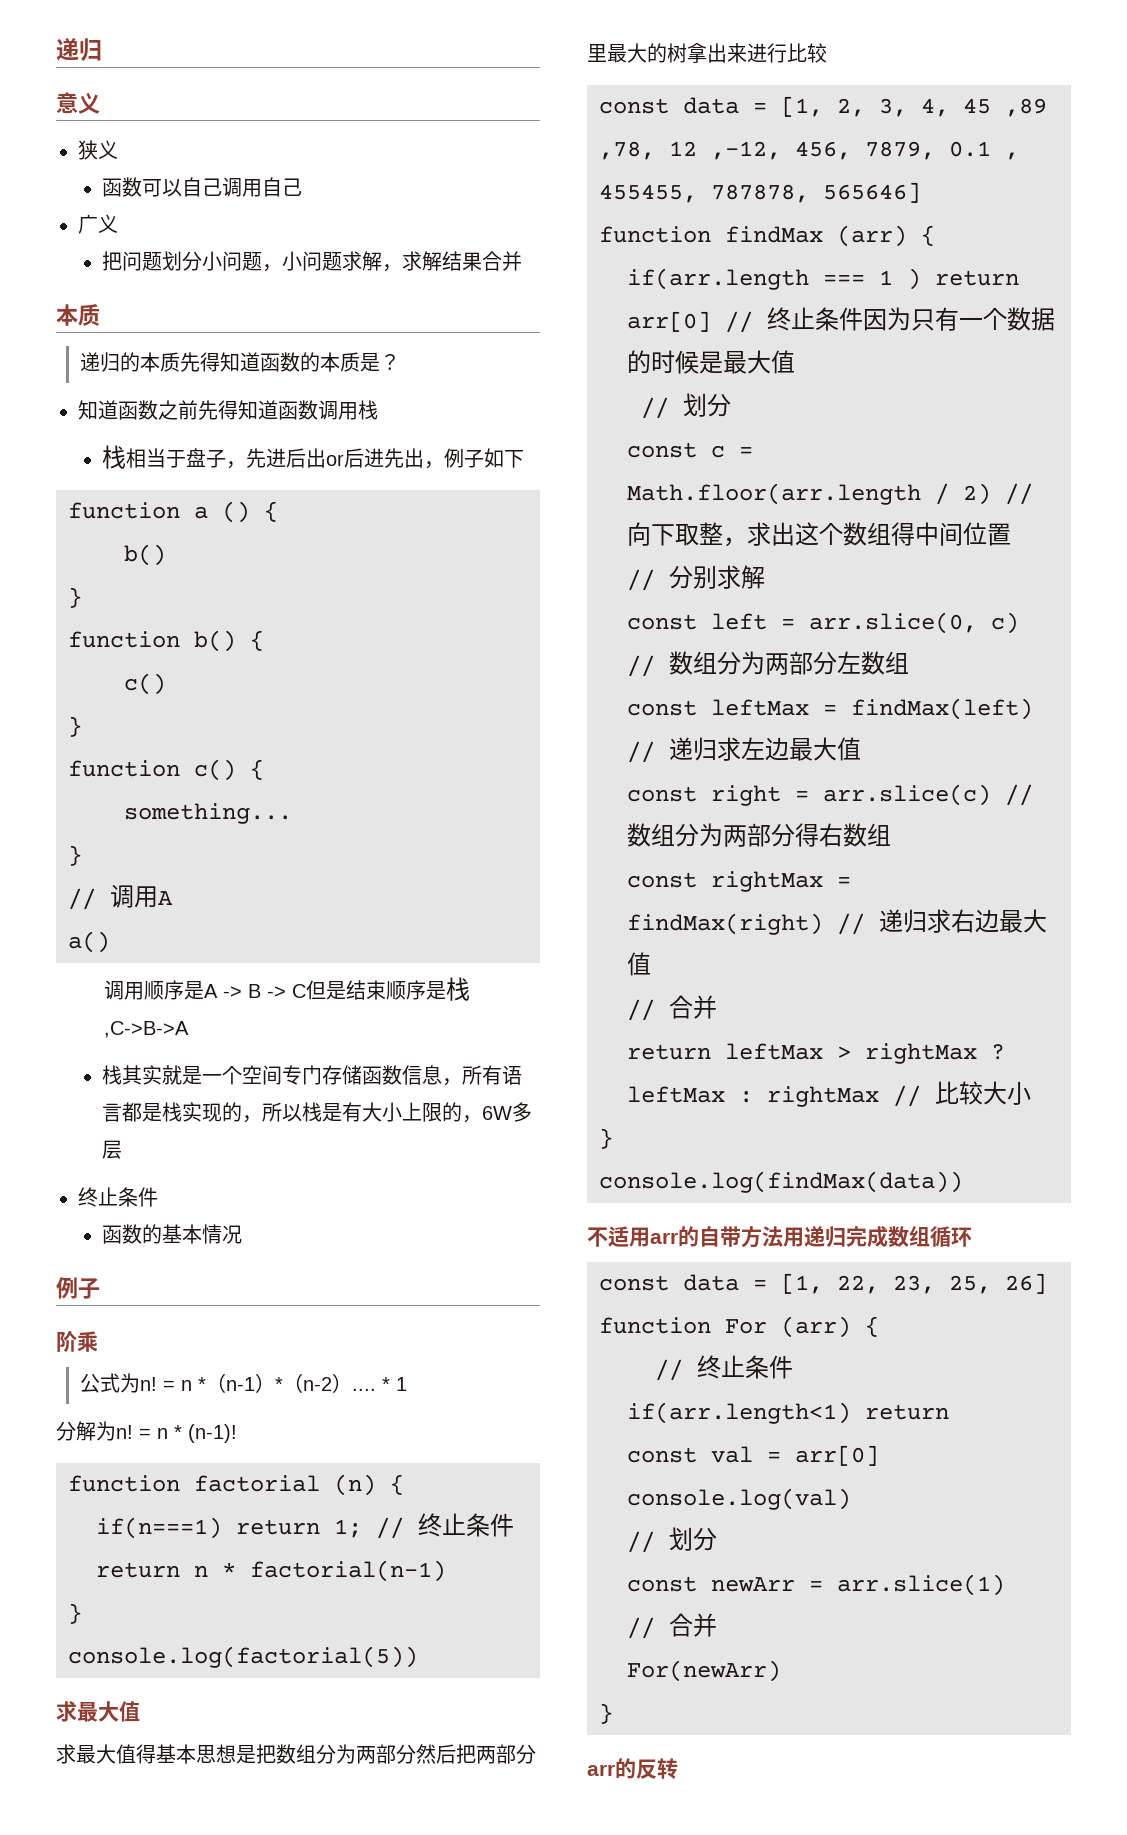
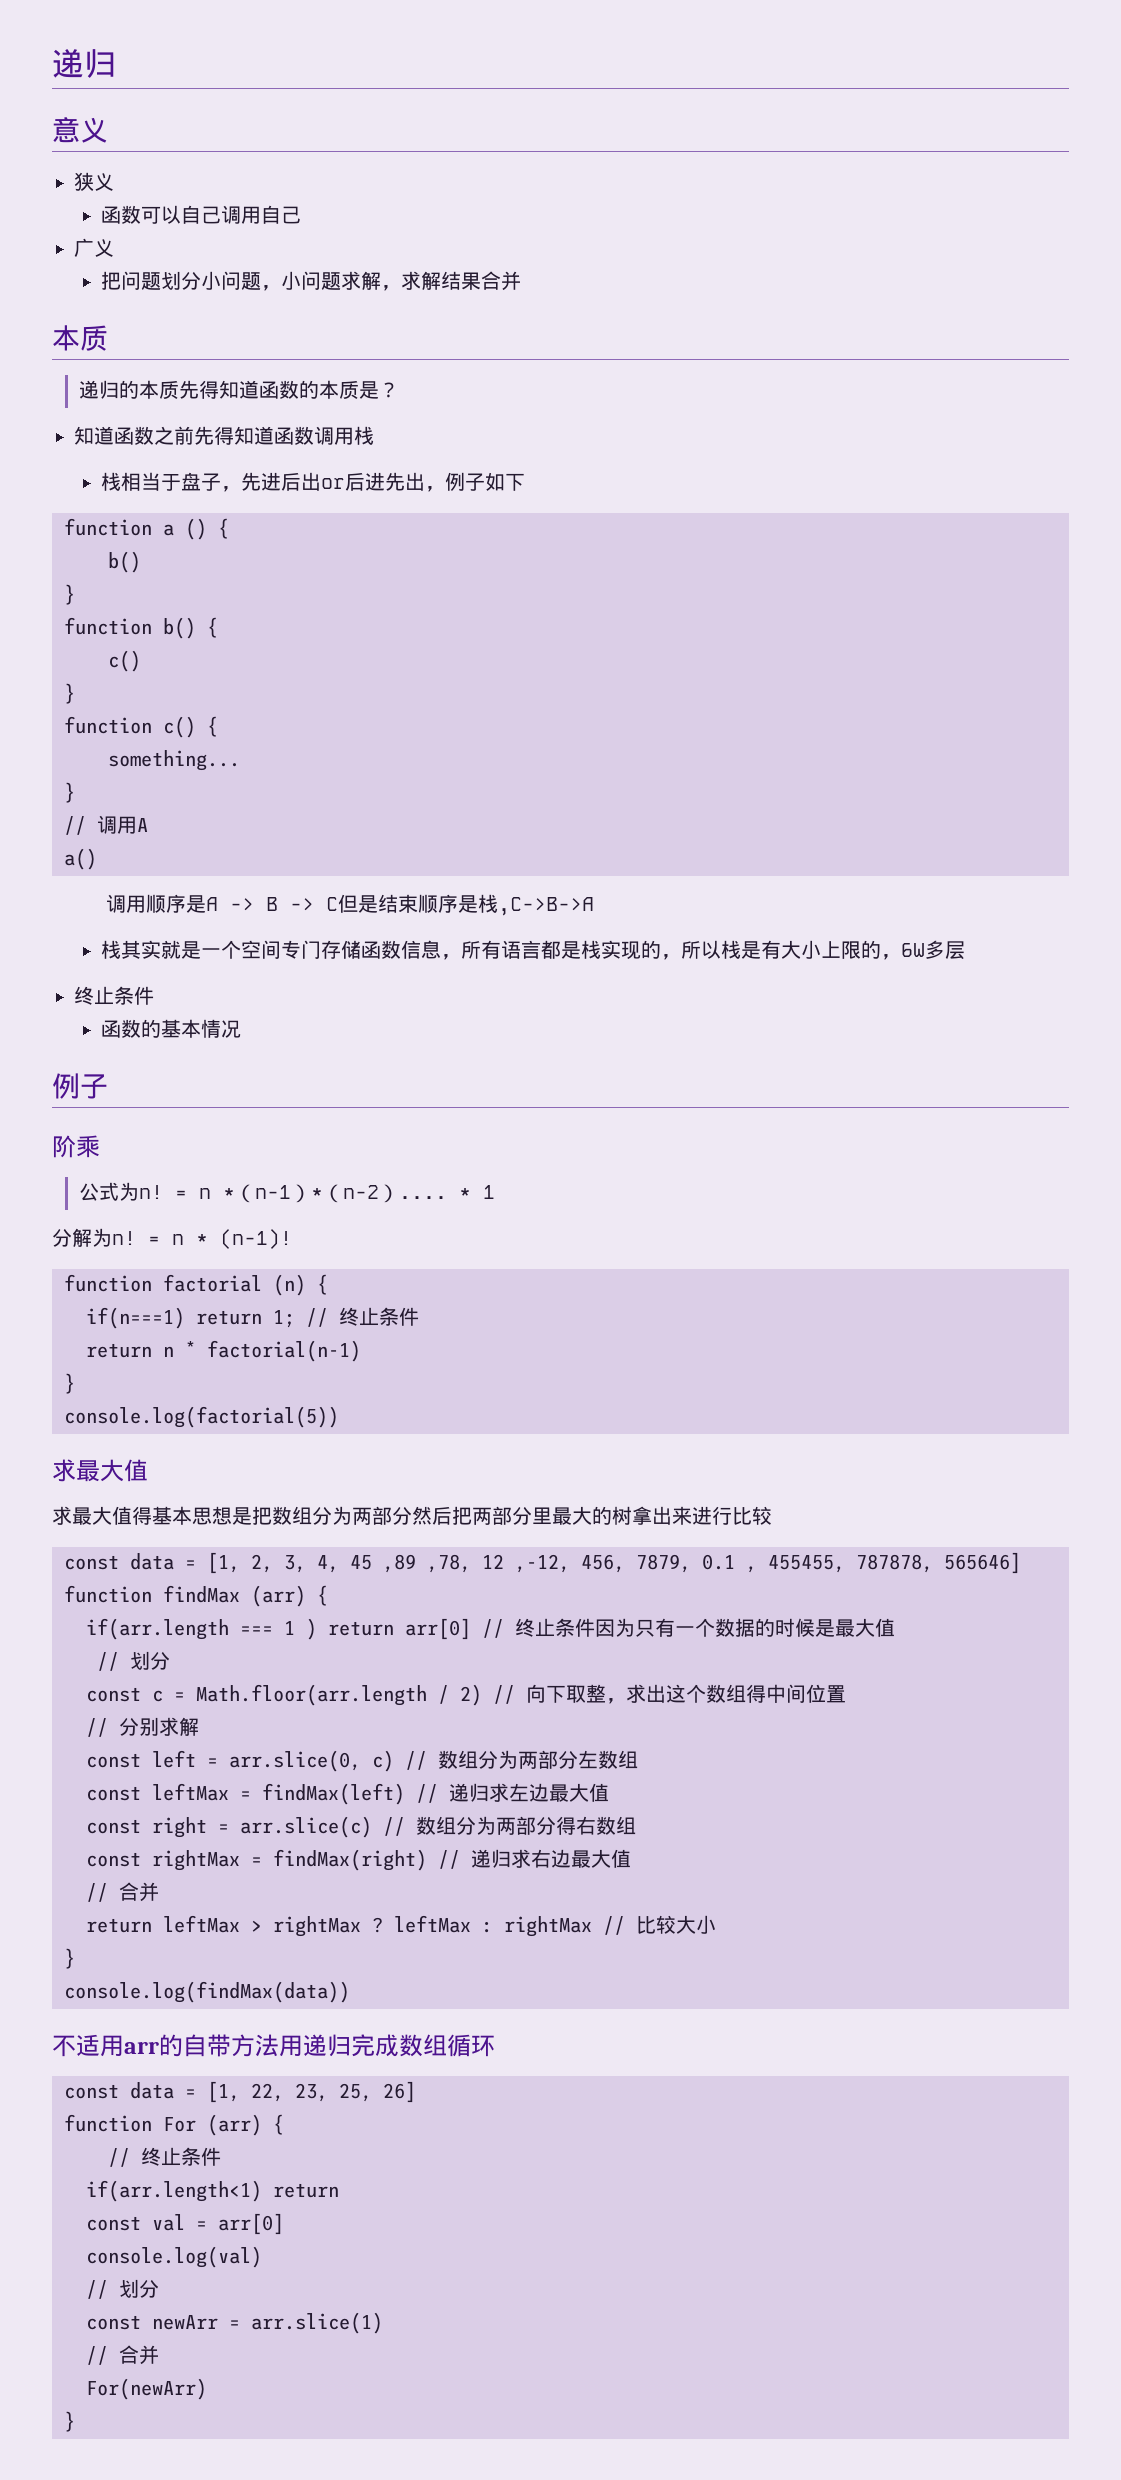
- arr的反转

